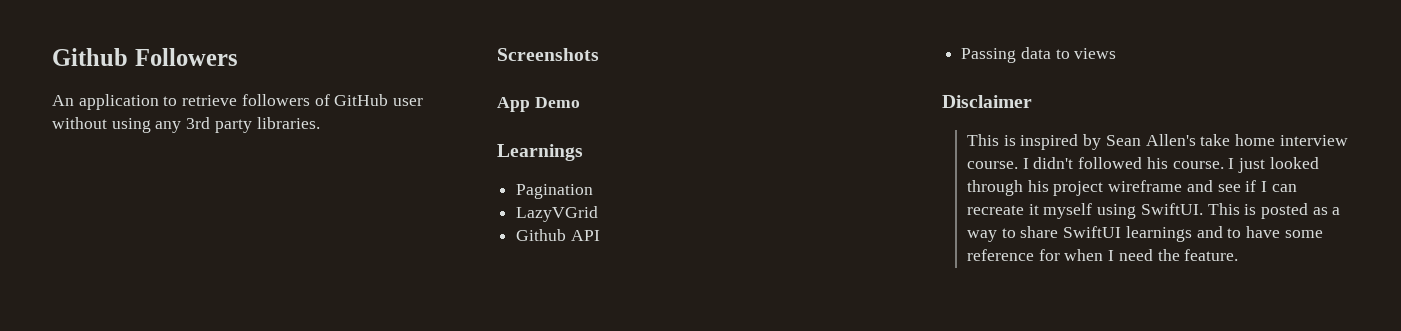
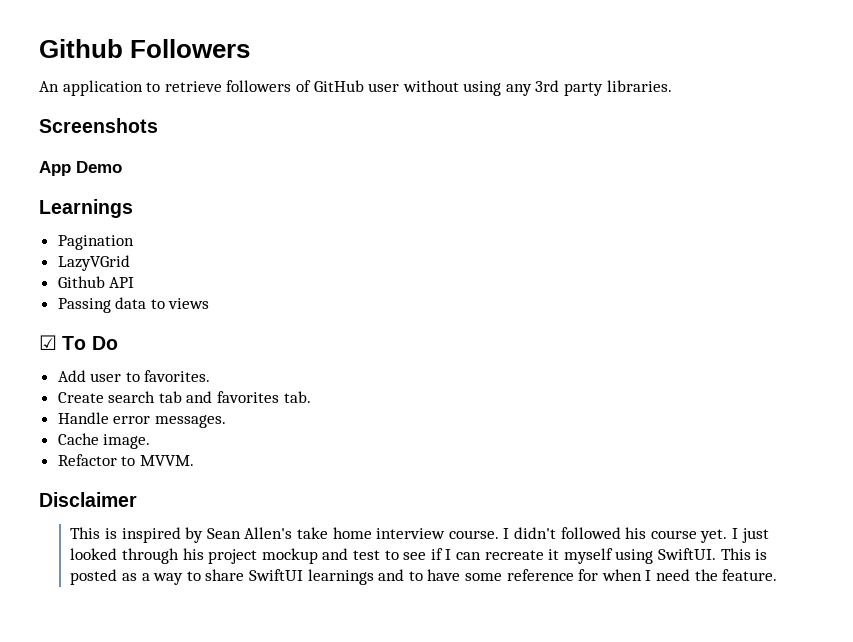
+ ☑ To Do
+ Add user to favorites.
+ Create search tab and favorites tab.
+ Handle error messages.
+ Cache image.
+ Refactor to MVVM.
- I didn't followed his course.
+ I didn't followed his course yet.
- I just looked through his project wireframe and see if I can recreate it myself using SwiftUI.
+ I just looked through his project mockup and test to see if I can recreate it myself using SwiftUI.

